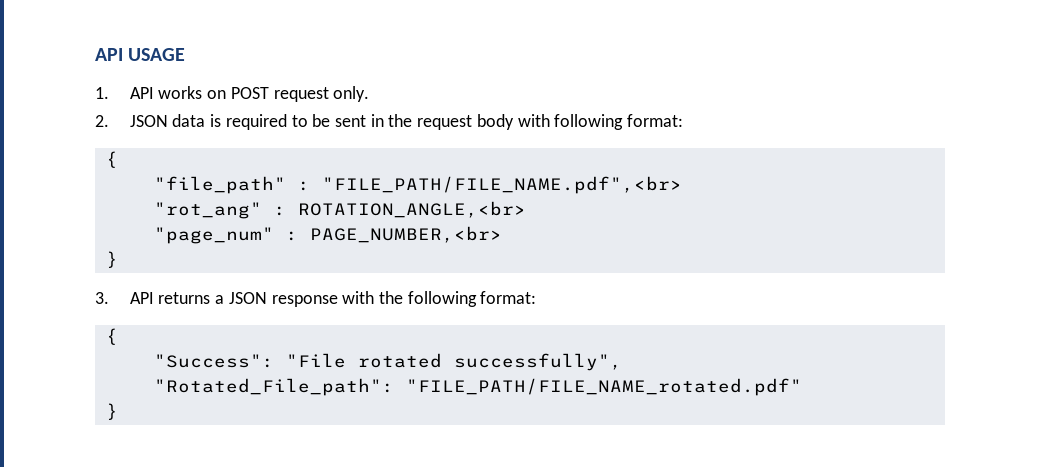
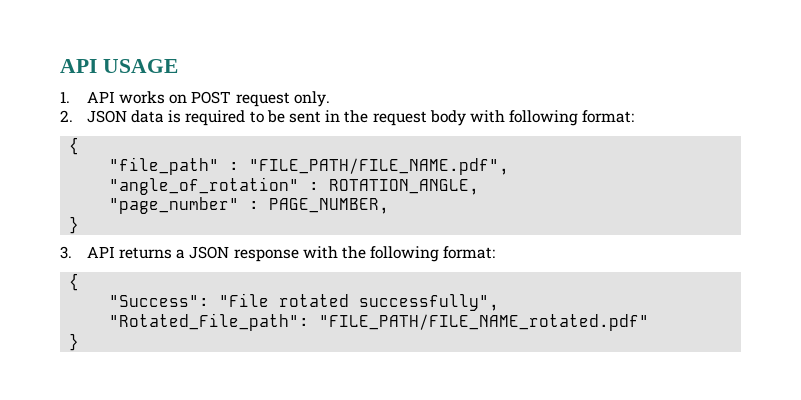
- "file_path" : "FILE_PATH/FILE_NAME.pdf",<br>
- "rot_ang" : ROTATION_ANGLE,<br>
- "page_num" : PAGE_NUMBER,<br>
+ "file_path" : "FILE_PATH/FILE_NAME.pdf",
+ "angle_of_rotation" : ROTATION_ANGLE,
+ "page_number" : PAGE_NUMBER,

